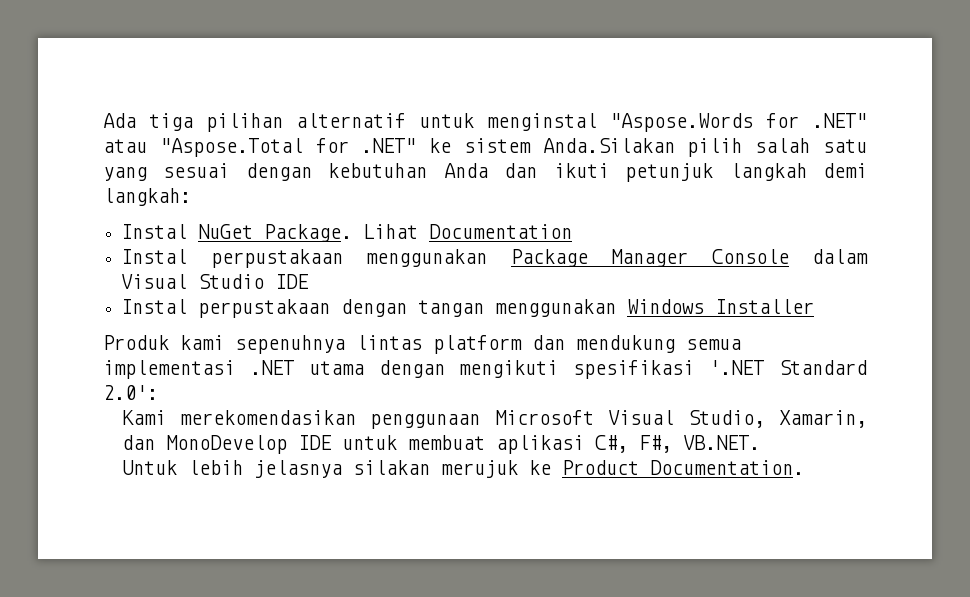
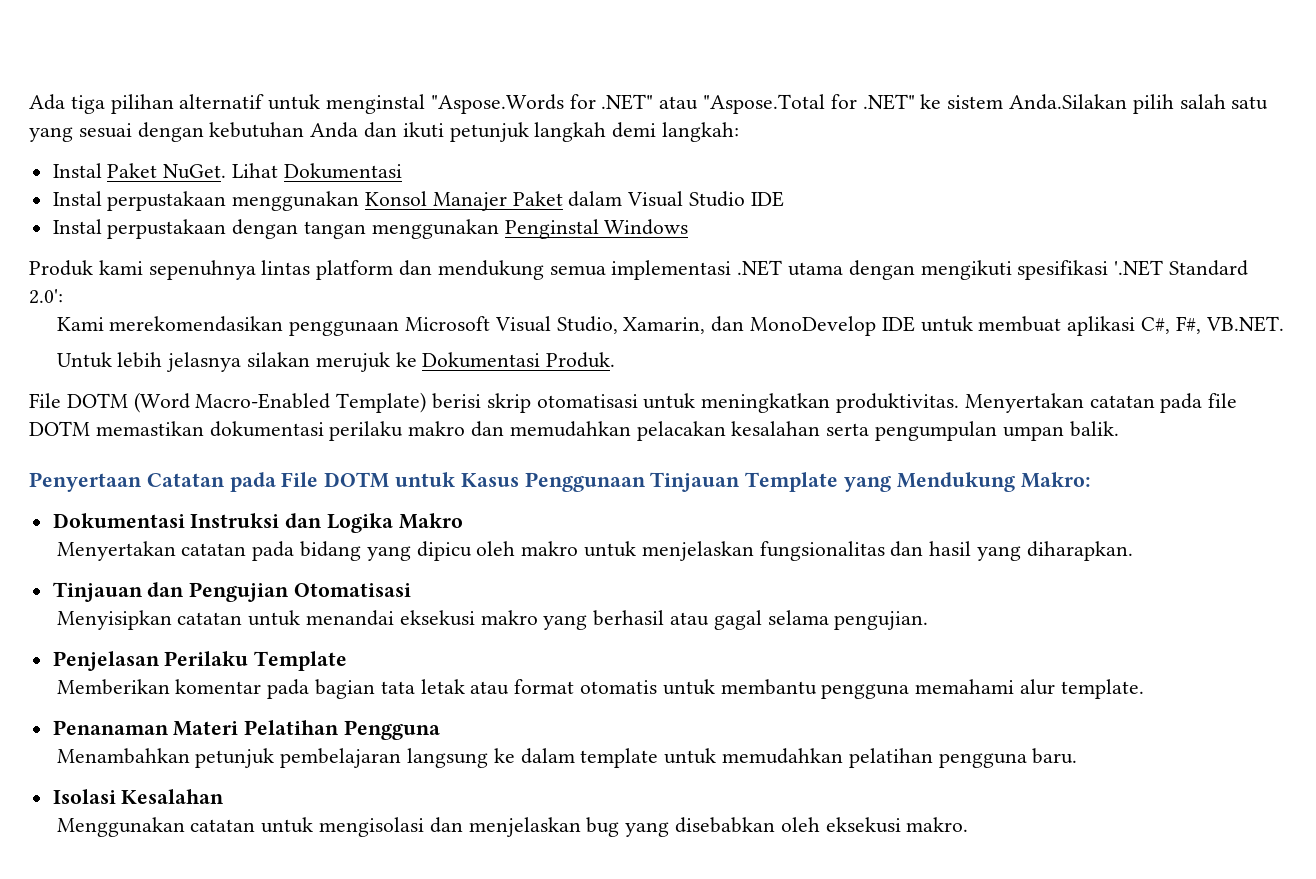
- Instal NuGet Package. Lihat Documentation
+ Instal Paket NuGet. Lihat Dokumentasi
- Instal perpustakaan menggunakan Package Manager Console dalam Visual Studio IDE
+ Instal perpustakaan menggunakan Konsol Manajer Paket dalam Visual Studio IDE
- Instal perpustakaan dengan tangan menggunakan Windows Installer
+ Instal perpustakaan dengan tangan menggunakan Penginstal Windows
- Untuk lebih jelasnya silakan merujuk ke Product Documentation.
+ Untuk lebih jelasnya silakan merujuk ke Dokumentasi Produk.
+ File DOTM (Word Macro-Enabled Template) berisi skrip otomatisasi untuk meningkatkan produktivitas. Menyertakan catatan pada file DOTM memastikan dokumentasi perilaku makro dan memudahkan pelacakan kesalahan serta pengumpulan umpan balik.
+ Penyertaan Catatan pada File DOTM untuk Kasus Penggunaan Tinjauan Template yang Mendukung Makro:
+ Dokumentasi Instruksi dan Logika Makro
+ Menyertakan catatan pada bidang yang dipicu oleh makro untuk menjelaskan fungsionalitas dan hasil yang diharapkan.
+ Tinjauan dan Pengujian Otomatisasi
+ Menyisipkan catatan untuk menandai eksekusi makro yang berhasil atau gagal selama pengujian.
+ Penjelasan Perilaku Template
+ Memberikan komentar pada bagian tata letak atau format otomatis untuk membantu pengguna memahami alur template.
+ Penanaman Materi Pelatihan Pengguna
+ Menambahkan petunjuk pembelajaran langsung ke dalam template untuk memudahkan pelatihan pengguna baru.
+ Isolasi Kesalahan
+ Menggunakan catatan untuk mengisolasi dan menjelaskan bug yang disebabkan oleh eksekusi makro.

